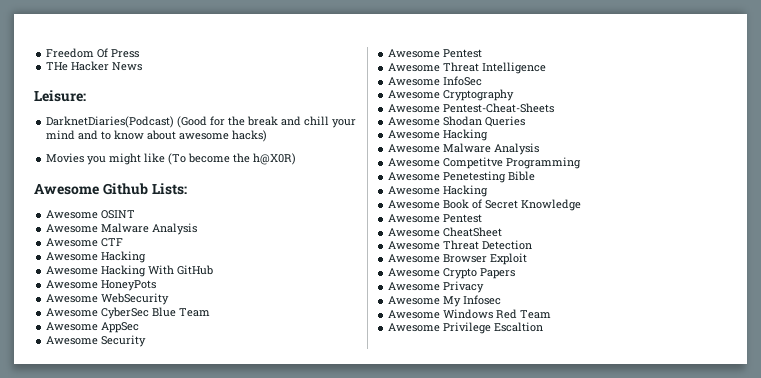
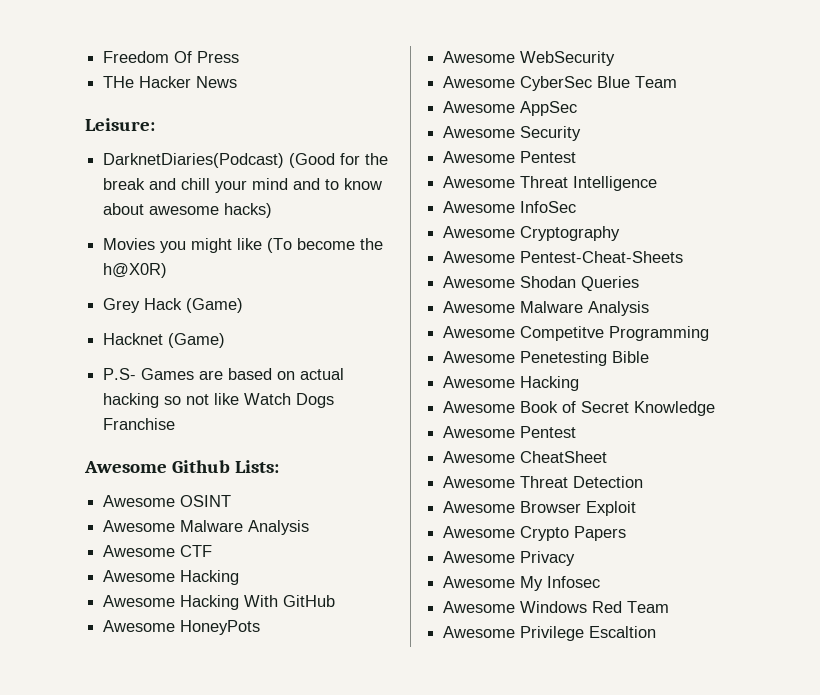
+ Grey Hack (Game)
+ Hacknet (Game)
+ P.S- Games are based on actual hacking so not like Watch Dogs Franchise
  Awesome Shodan Queries
- Awesome Hacking

